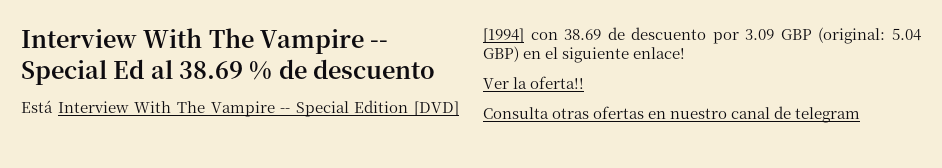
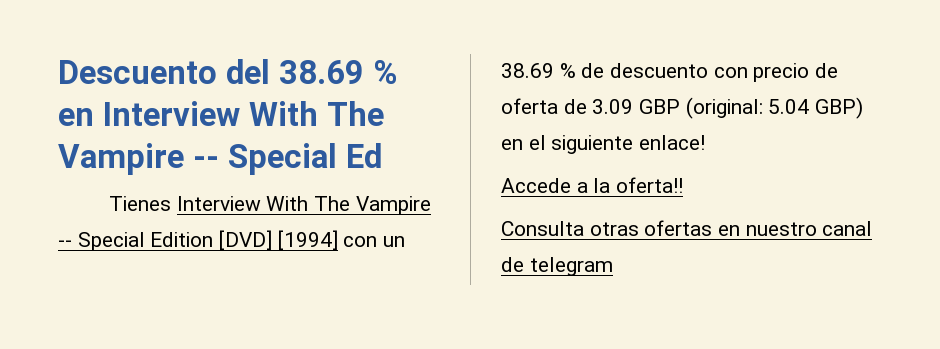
- Interview With The Vampire -- Special Ed al 38.69 % de descuento
- Está Interview With The Vampire -- Special Edition [DVD] [1994] con 38.69 de descuento por 3.09 GBP (original: 5.04 GBP) en el siguiente enlace!
+ Descuento del 38.69 % en Interview With The Vampire -- Special Ed
+ Tienes Interview With The Vampire -- Special Edition [DVD] [1994] con un 38.69 % de descuento con precio de oferta de 3.09 GBP (original: 5.04 GBP) en el siguiente enlace!
- Ver la oferta!!
+ Accede a la oferta!!

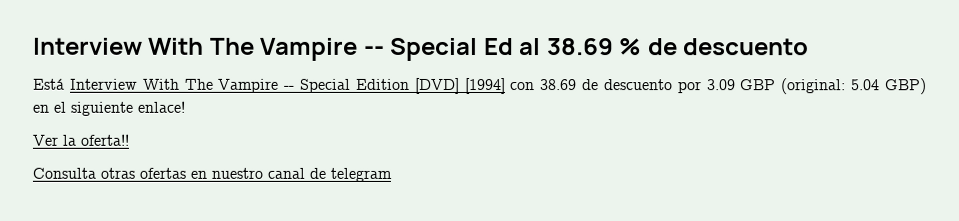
- Descuento del 38.69 % en Interview With The Vampire -- Special Ed
- Tienes Interview With The Vampire -- Special Edition [DVD] [1994] con un 38.69 % de descuento con precio de oferta de 3.09 GBP (original: 5.04 GBP) en el siguiente enlace!
+ Interview With The Vampire -- Special Ed al 38.69 % de descuento
+ Está Interview With The Vampire -- Special Edition [DVD] [1994] con 38.69 de descuento por 3.09 GBP (original: 5.04 GBP) en el siguiente enlace!
- Accede a la oferta!!
+ Ver la oferta!!

